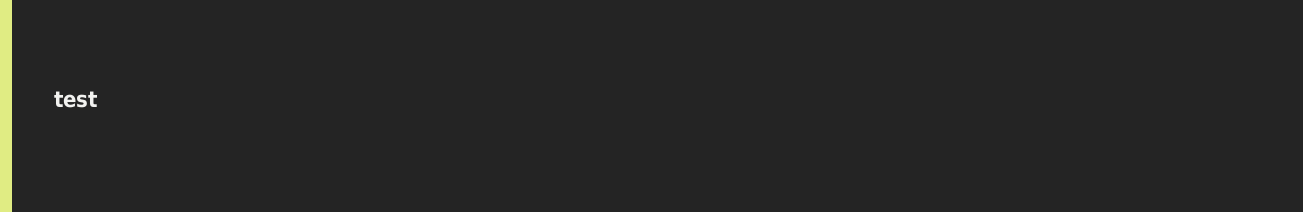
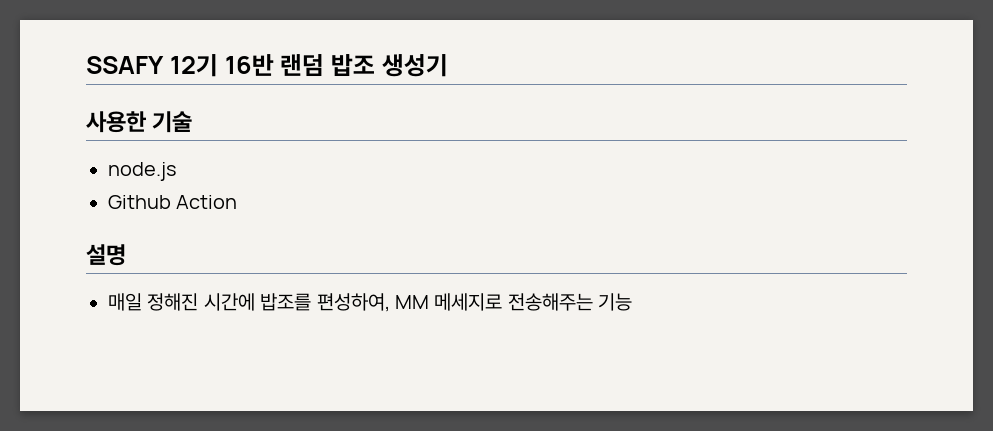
- test
+ SSAFY 12기 16반 랜덤 밥조 생성기
+ 사용한 기술
+ node.js
+ Github Action
+ 설명
+ 매일 정해진 시간에 밥조를 편성하여, MM 메세지로 전송해주는 기능

